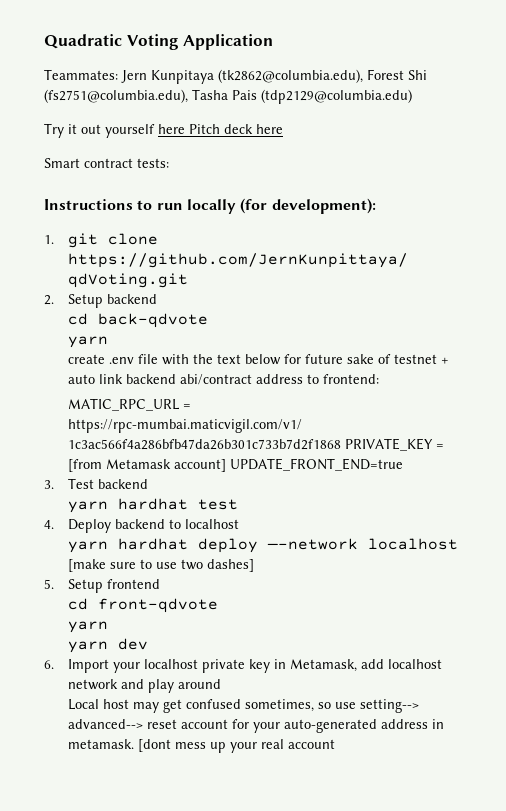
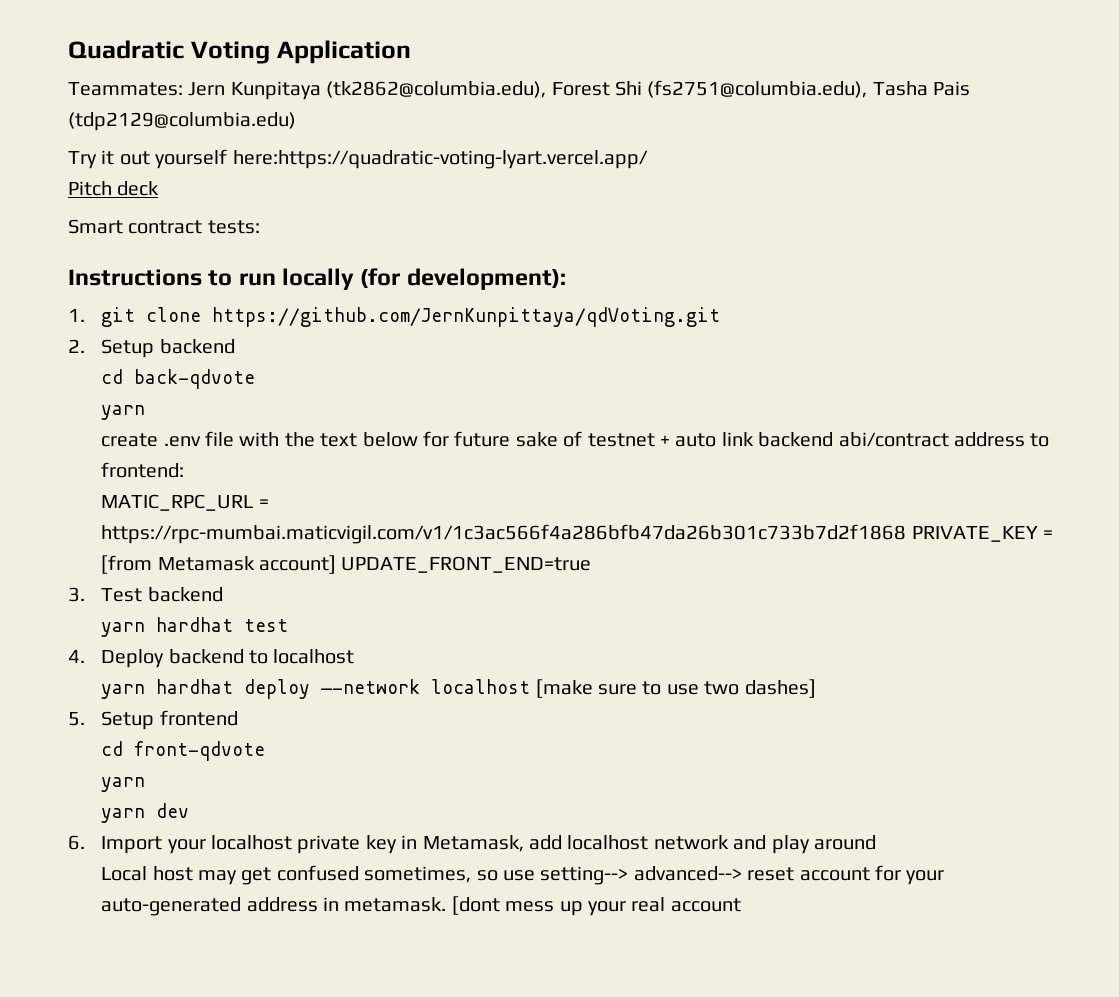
- Try it out yourself here Pitch deck here
+ Try it out yourself here:https://quadratic-voting-lyart.vercel.app/
+ Pitch deck

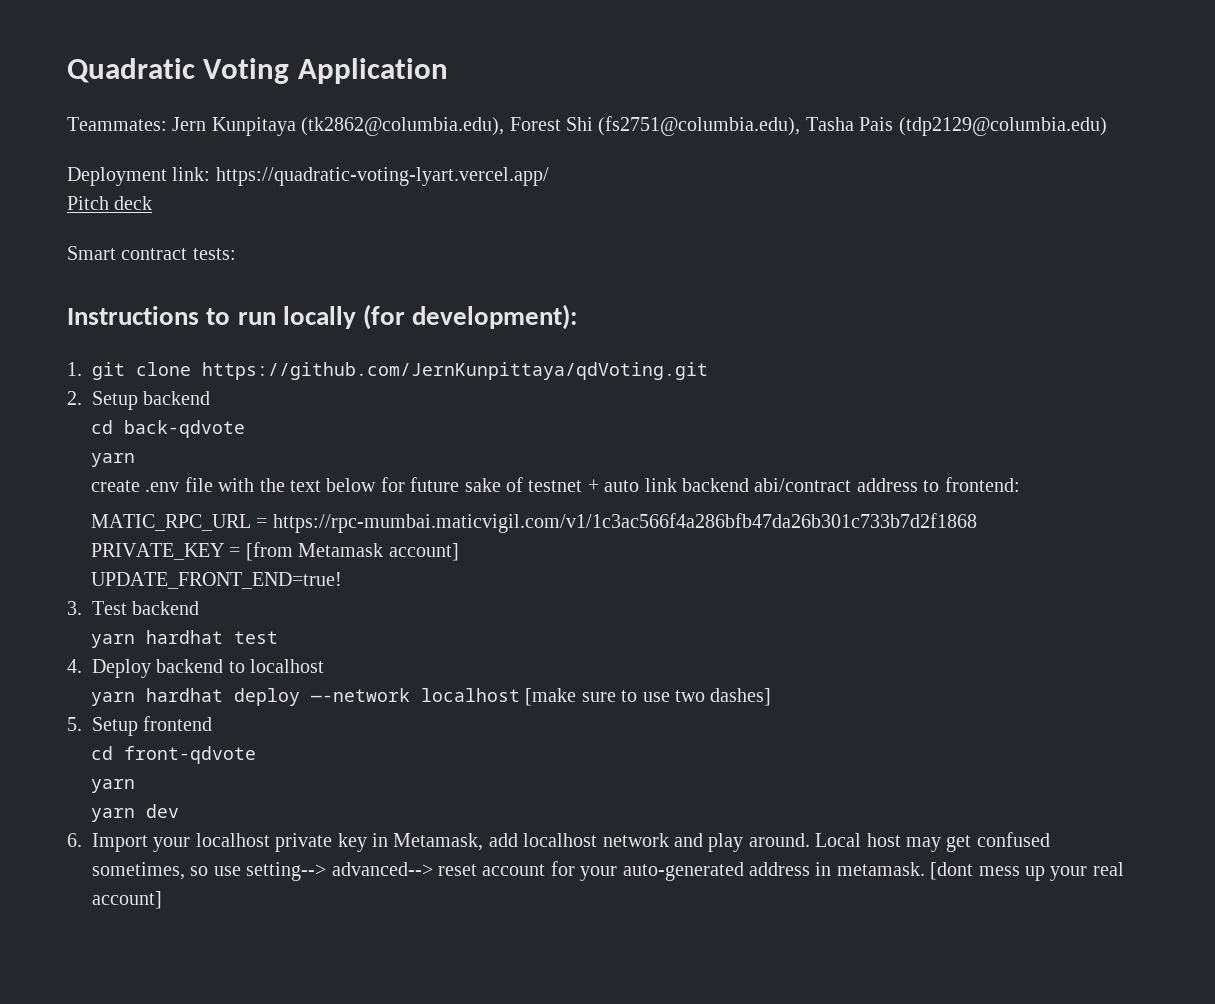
- Try it out yourself here:https://quadratic-voting-lyart.vercel.app/
+ Deployment link: https://quadratic-voting-lyart.vercel.app/
- MATIC_RPC_URL = https://rpc-mumbai.maticvigil.com/v1/1c3ac566f4a286bfb47da26b301c733b7d2f1868 PRIVATE_KEY = [from Metamask account] UPDATE_FRONT_END=true
+ MATIC_RPC_URL = https://rpc-mumbai.maticvigil.com/v1/1c3ac566f4a286bfb47da26b301c733b7d2f1868
+ PRIVATE_KEY = [from Metamask account]
+ UPDATE_FRONT_END=true!
- 6. Import your localhost private key in Metamask, add localhost network and play around
- Local host may get confused sometimes, so use setting--> advanced--> reset account for your auto-generated address in metamask.
+ 6. Import your localhost private key in Metamask, add localhost network and play around. Local host may get confused sometimes, so use setting--> advanced--> reset account for your auto-generated address in metamask.
- [dont mess up your real account
+ [dont mess up your real account]

